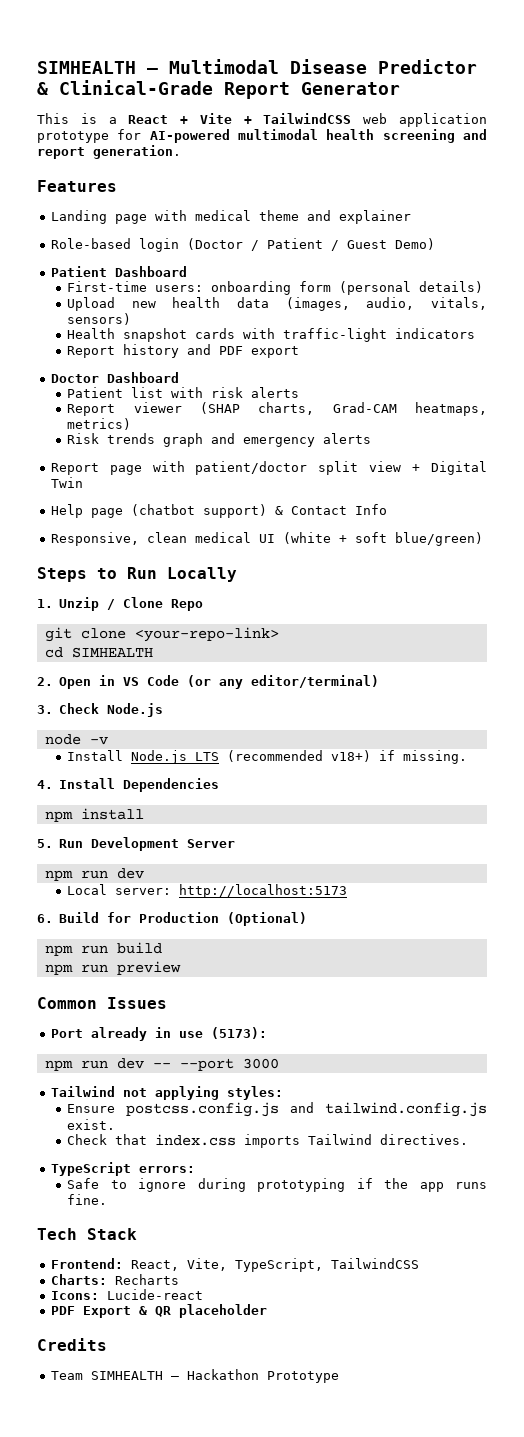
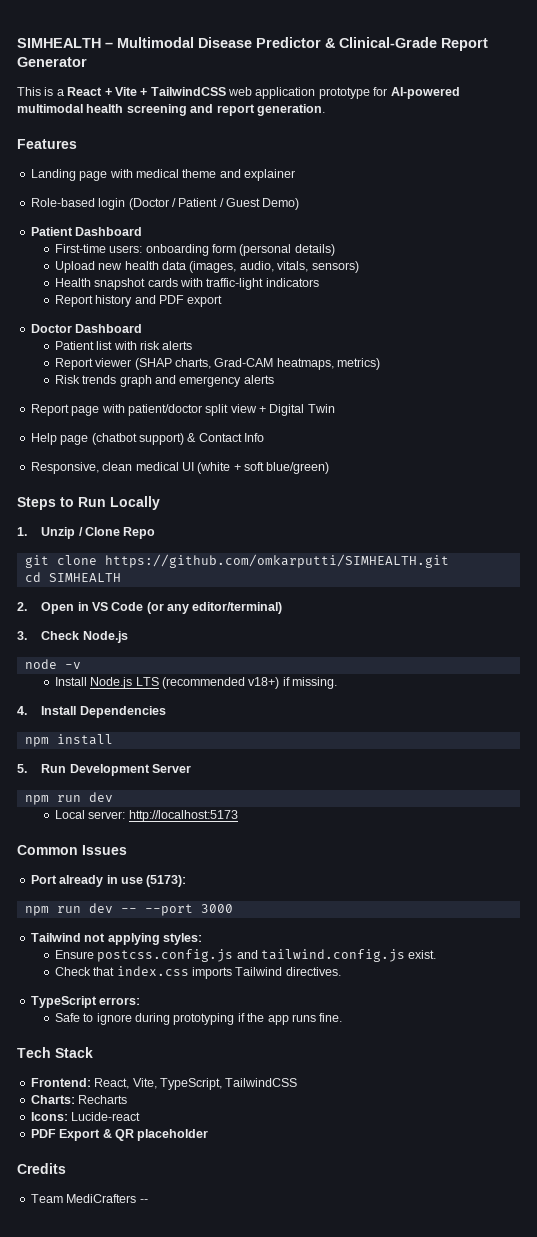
- git clone <your-repo-link>
+ git clone https://github.com/omkarputti/SIMHEALTH.git
- 6. Build for Production (Optional)
- npm run build
- npm run preview
- Team SIMHEALTH – Hackathon Prototype
+ Team MediCrafters --

